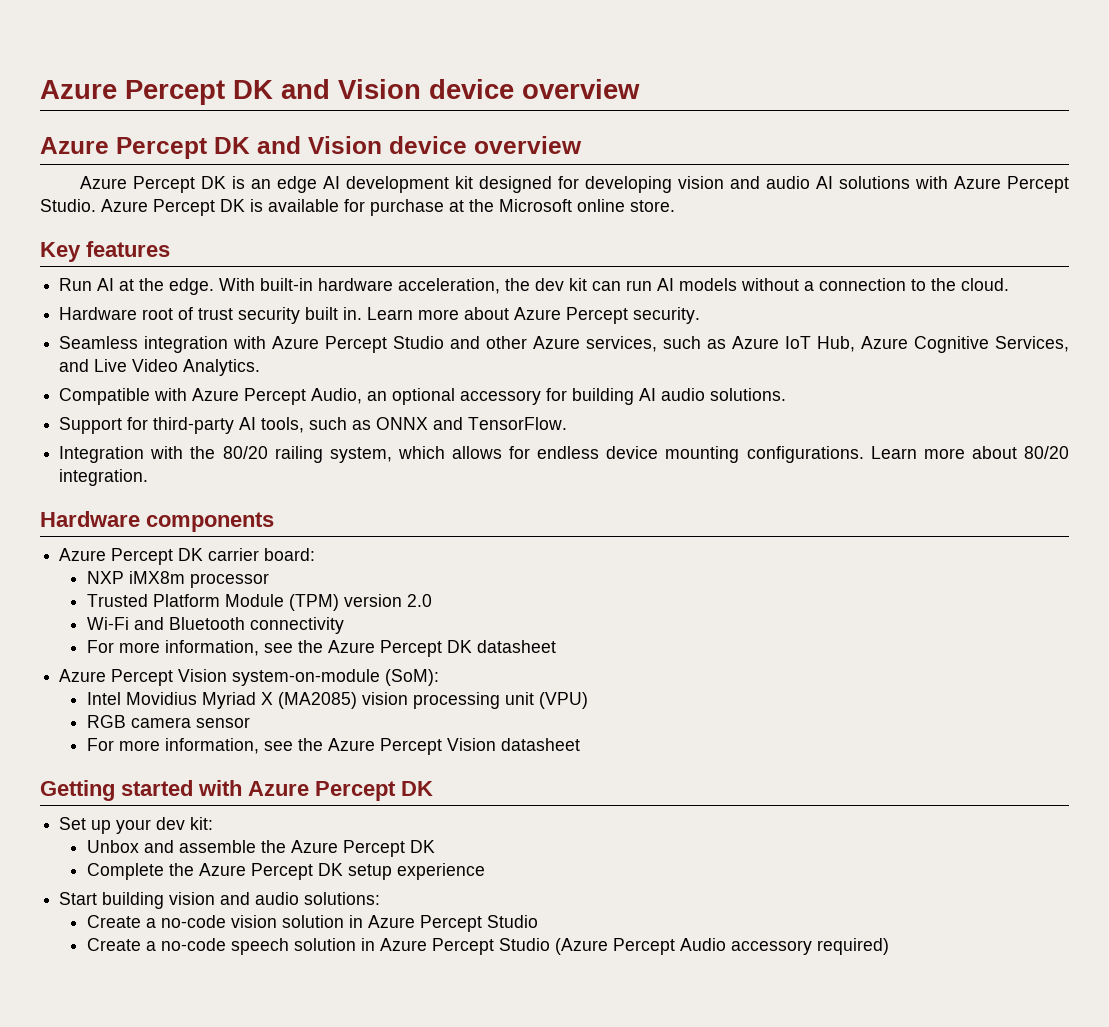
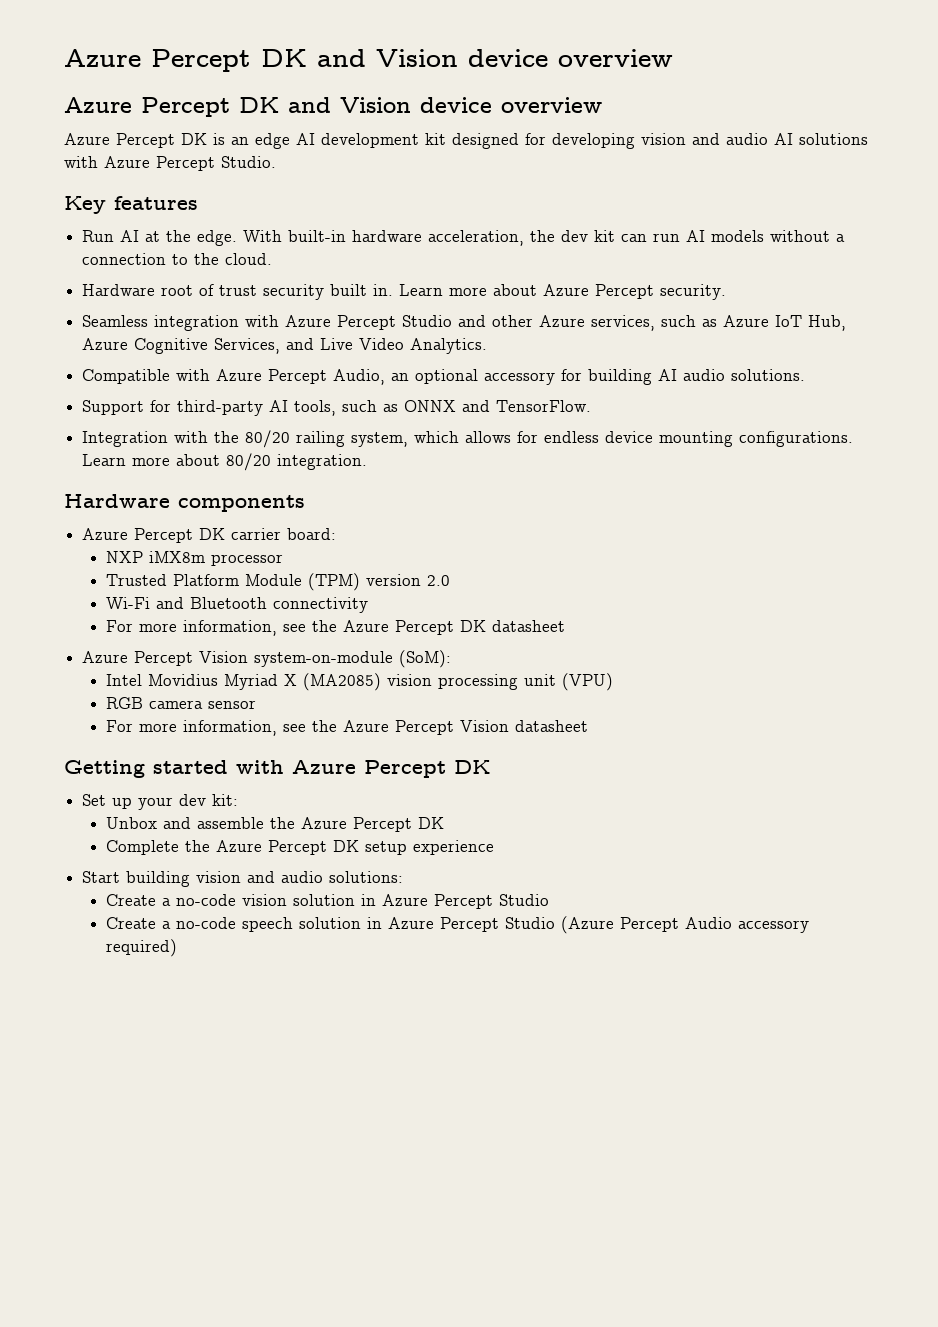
- Azure Percept DK is available for purchase at the Microsoft online store.

